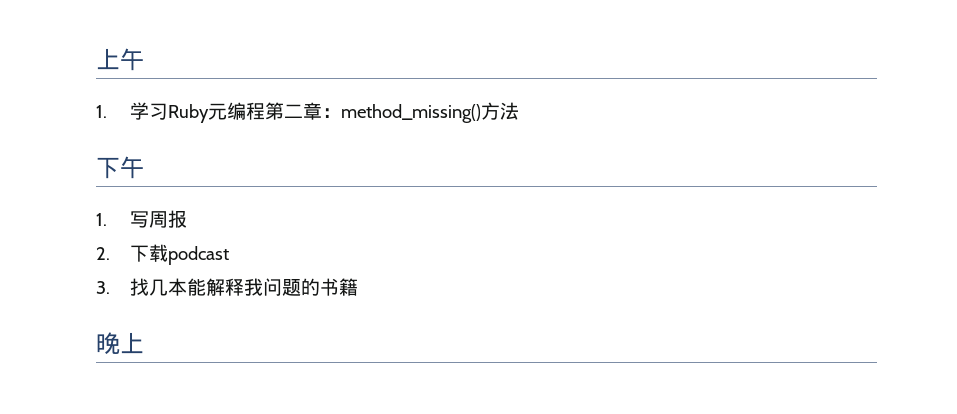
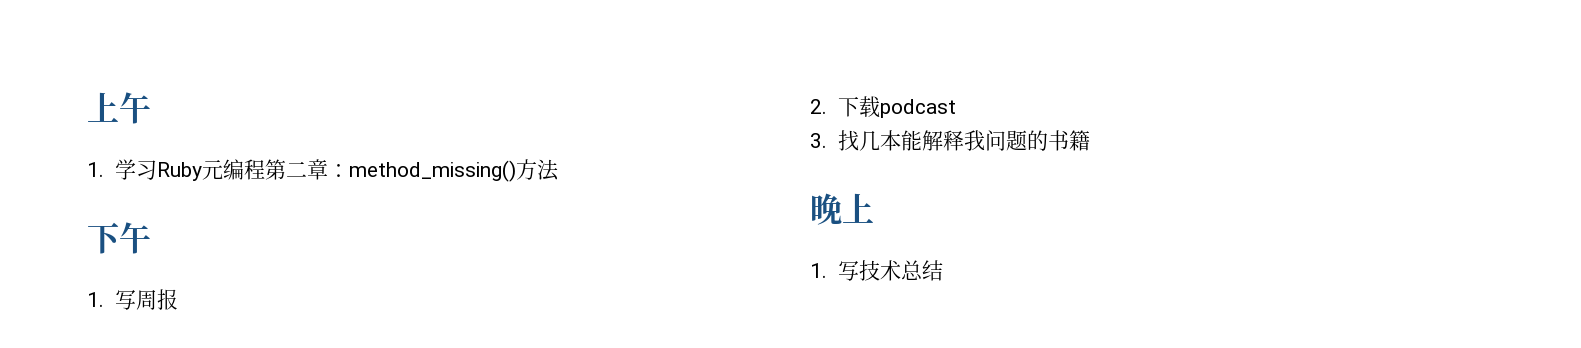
+ 1.写技术总结

